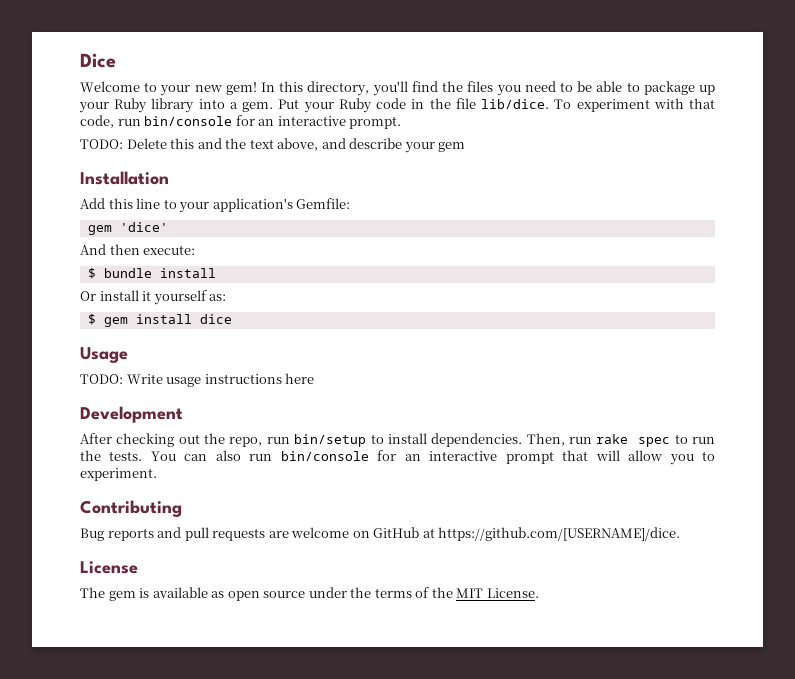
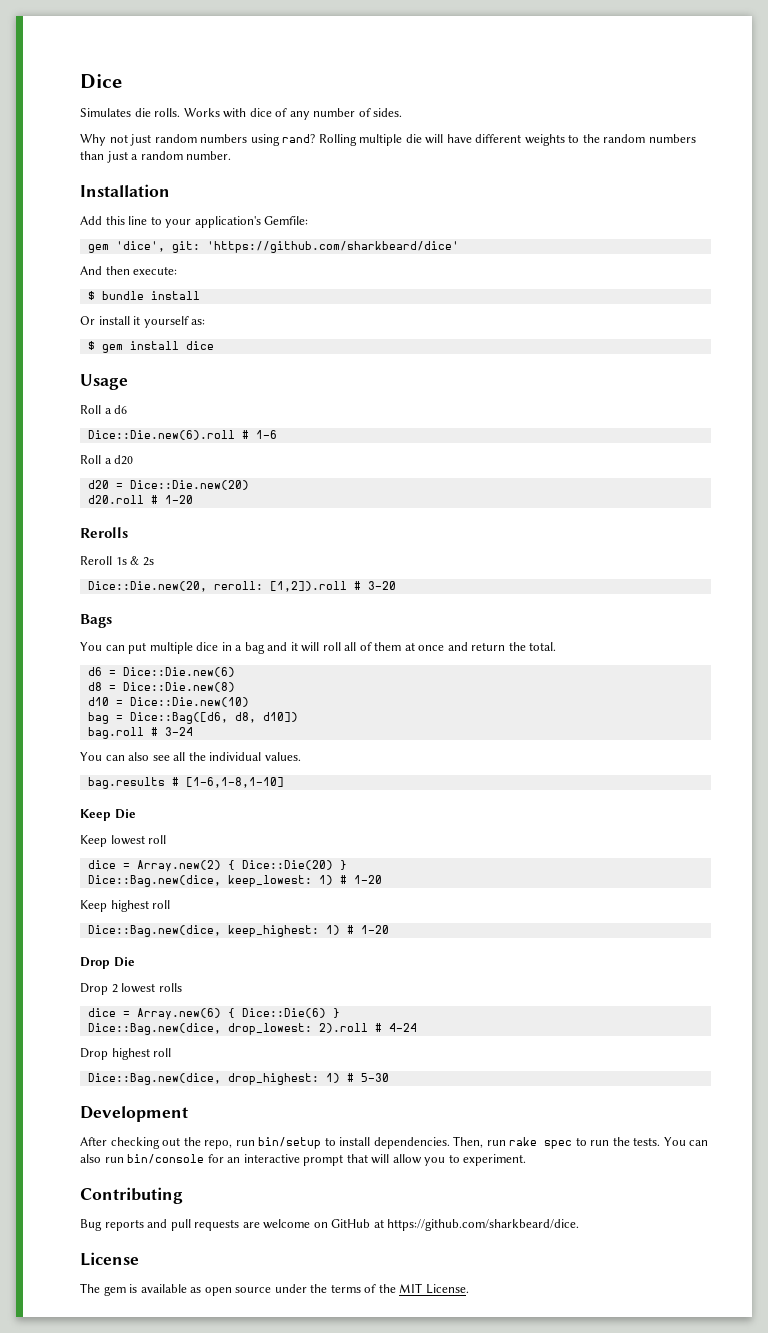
- Welcome to your new gem! In this directory, you'll find the files you need to be able to package up your Ruby library into a gem. Put your Ruby code in the file lib/dice. To experiment with that code, run bin/console for an interactive prompt.
- TODO: Delete this and the text above, and describe your gem
+ Simulates die rolls. Works with dice of any number of sides.
+ Why not just random numbers using rand? Rolling multiple die will have different weights to the random numbers than just a random number.
- gem 'dice'
+ gem 'dice', git: 'https://github.com/sharkbeard/dice'
- TODO: Write usage instructions here
+ Roll a d6
+ Dice::Die.new(6).roll # 1-6
+ Roll a d20
+ d20 = Dice::Die.new(20)
+ d20.roll # 1-20
+ Rerolls
+ Reroll 1s & 2s
+ Dice::Die.new(20, reroll: [1,2]).roll # 3-20
+ Bags
+ You can put multiple dice in a bag and it will roll all of them at once and return the total.
+ d6 = Dice::Die.new(6)
+ d8 = Dice::Die.new(8)
+ d10 = Dice::Die.new(10)
+ bag = Dice::Bag([d6, d8, d10])
+ bag.roll # 3-24
+ You can also see all the individual values.
+ bag.results # [1-6,1-8,1-10]
+ Keep Die
+ Keep lowest roll
+ dice = Array.new(2) { Dice::Die(20) }
+ Dice::Bag.new(dice, keep_lowest: 1) # 1-20
+ Keep highest roll
+ Dice::Bag.new(dice, keep_highest: 1) # 1-20
+ Drop Die
+ Drop 2 lowest rolls
+ dice = Array.new(6) { Dice::Die(6) }
+ Dice::Bag.new(dice, drop_lowest: 2).roll # 4-24
+ Drop highest roll
+ Dice::Bag.new(dice, drop_highest: 1) # 5-30
- Bug reports and pull requests are welcome on GitHub at https://github.com/[USERNAME]/dice.
+ Bug reports and pull requests are welcome on GitHub at https://github.com/sharkbeard/dice.

